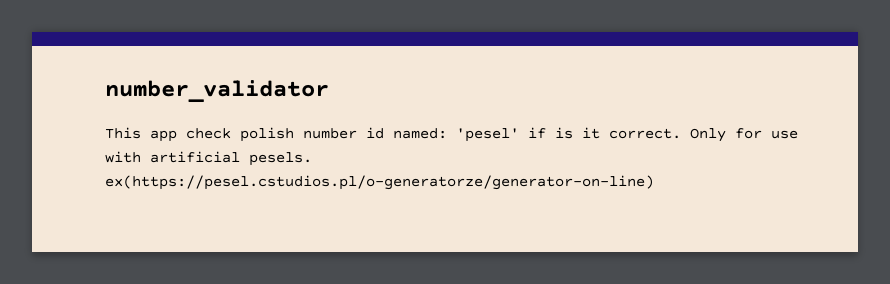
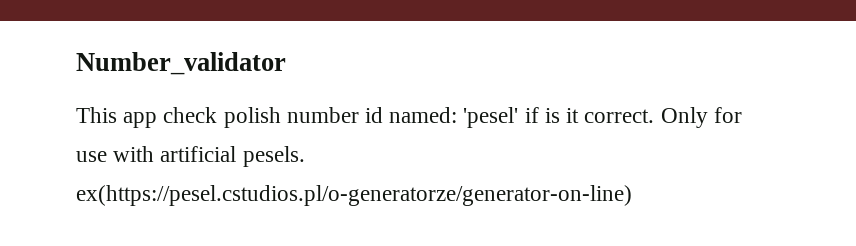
- number_validator
+ Number_validator

